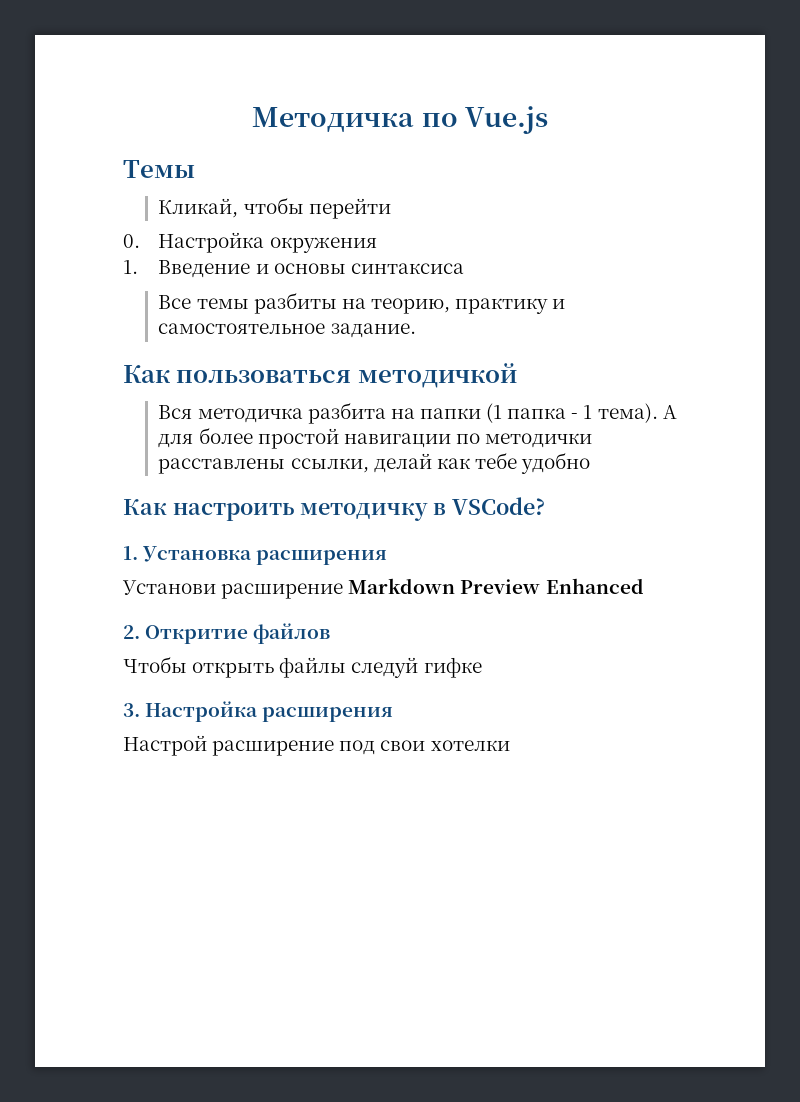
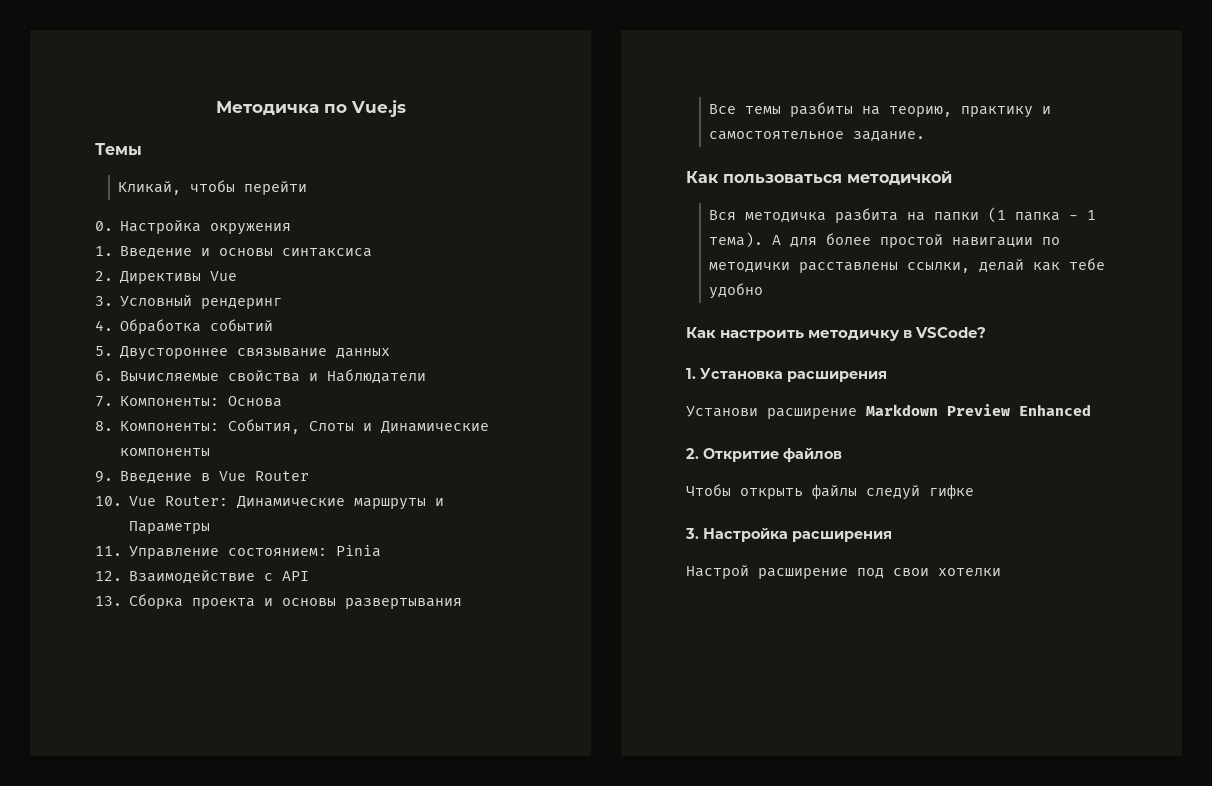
+ 2. Директивы Vue
+ 3. Условный рендеринг
+ 4. Обработка событий
+ 5. Двустороннее связывание данных
+ 6. Вычисляемые свойства и Наблюдатели
+ 7. Компоненты: Основа
+ 8. Компоненты: События, Слоты и Динамические компоненты
+ 9. Введение в Vue Router
+ 10. Vue Router: Динамические маршруты и Параметры
+ 11. Управление состоянием: Pinia
+ 12. Взаимодействие с API
+ 13. Сборка проекта и основы развертывания

